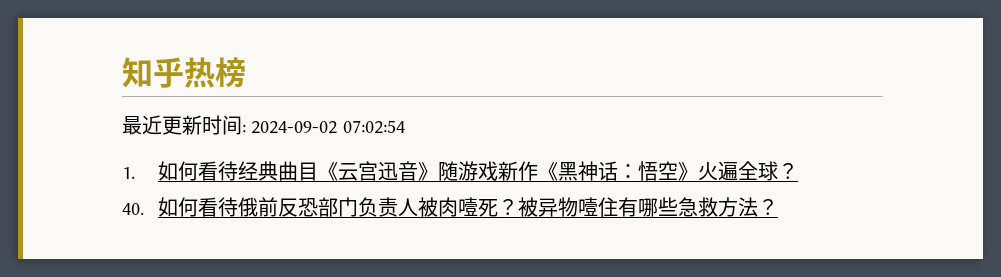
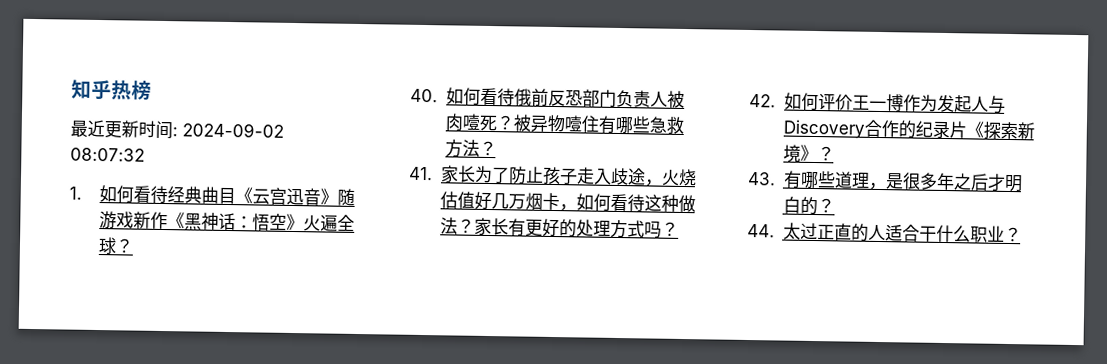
- 最近更新时间: 2024-09-02 07:02:54
+ 最近更新时间: 2024-09-02 08:07:32
+ 41.家长为了防止孩子走入歧途，火烧估值好几万烟卡，如何看待这种做法？家长有更好的处理方式吗？
+ 42.如何评价王一博作为发起人与Discovery合作的纪录片《探索新境》？
+ 43.有哪些道理，是很多年之后才明白的？
+ 44.太过正直的人适合干什么职业？

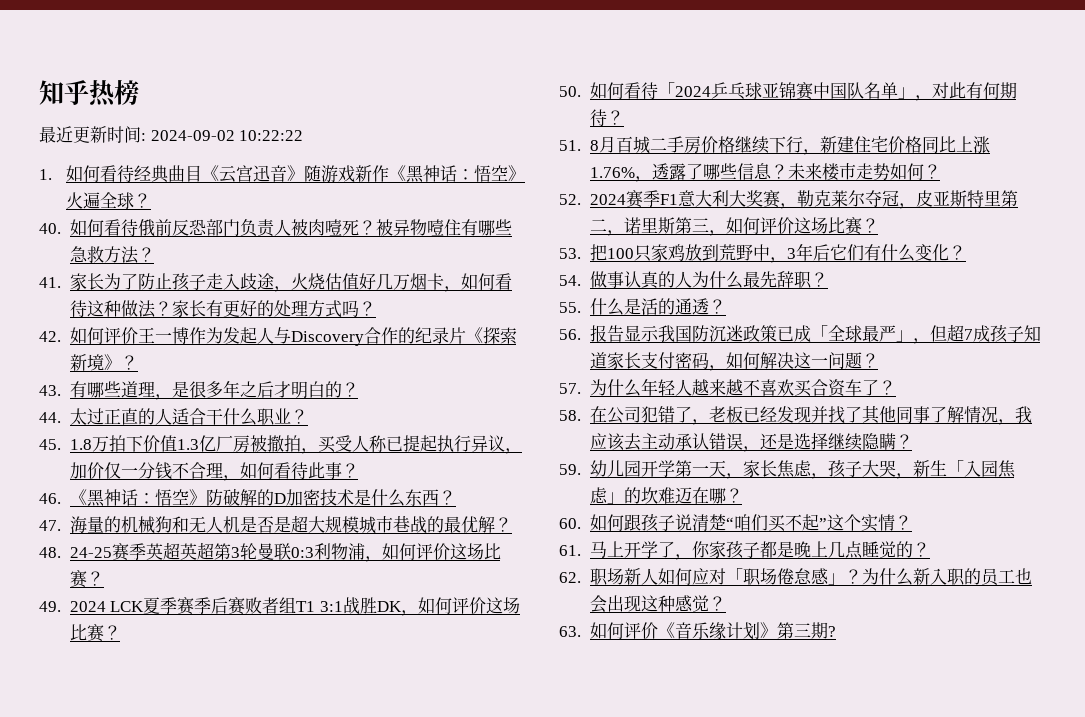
- 最近更新时间: 2024-09-02 08:07:32
+ 最近更新时间: 2024-09-02 10:22:22
+ 45. 1.8万拍下价值1.3亿厂房被撤拍，买受人称已提起执行异议，加价仅一分钱不合理，如何看待此事？
+ 46.《黑神话：悟空》防破解的D加密技术是什么东西？
+ 47.海量的机械狗和无人机是否是超大规模城市巷战的最优解？
+ 48. 24-25赛季英超英超第3轮曼联0:3利物浦，如何评价这场比赛？
+ 49. 2024 LCK夏季赛季后赛败者组T1 3:1战胜DK，如何评价这场比赛？
+ 50.如何看待「2024乒乓球亚锦赛中国队名单」，对此有何期待？
+ 51. 8月百城二手房价格继续下行，新建住宅价格同比上涨1.76%，透露了哪些信息？未来楼市走势如何？
+ 52. 2024赛季F1意大利大奖赛，勒克莱尔夺冠，皮亚斯特里第二，诺里斯第三，如何评价这场比赛？
+ 53.把100只家鸡放到荒野中，3年后它们有什么变化？
+ 54.做事认真的人为什么最先辞职？
+ 55.什么是活的通透？
+ 56.报告显示我国防沉迷政策已成「全球最严」，但超7成孩子知道家长支付密码，如何解决这一问题？
+ 57.为什么年轻人越来越不喜欢买合资车了？
+ 58.在公司犯错了，老板已经发现并找了其他同事了解情况，我应该去主动承认错误，还是选择继续隐瞒？
+ 59.幼儿园开学第一天，家长焦虑，孩子大哭，新生「入园焦虑」的坎难迈在哪？
+ 60.如何跟孩子说清楚“咱们买不起”这个实情？
+ 61.马上开学了，你家孩子都是晚上几点睡觉的？
+ 62.职场新人如何应对「职场倦怠感」？为什么新入职的员工也会出现这种感觉？
+ 63.如何评价《音乐缘计划》第三期?

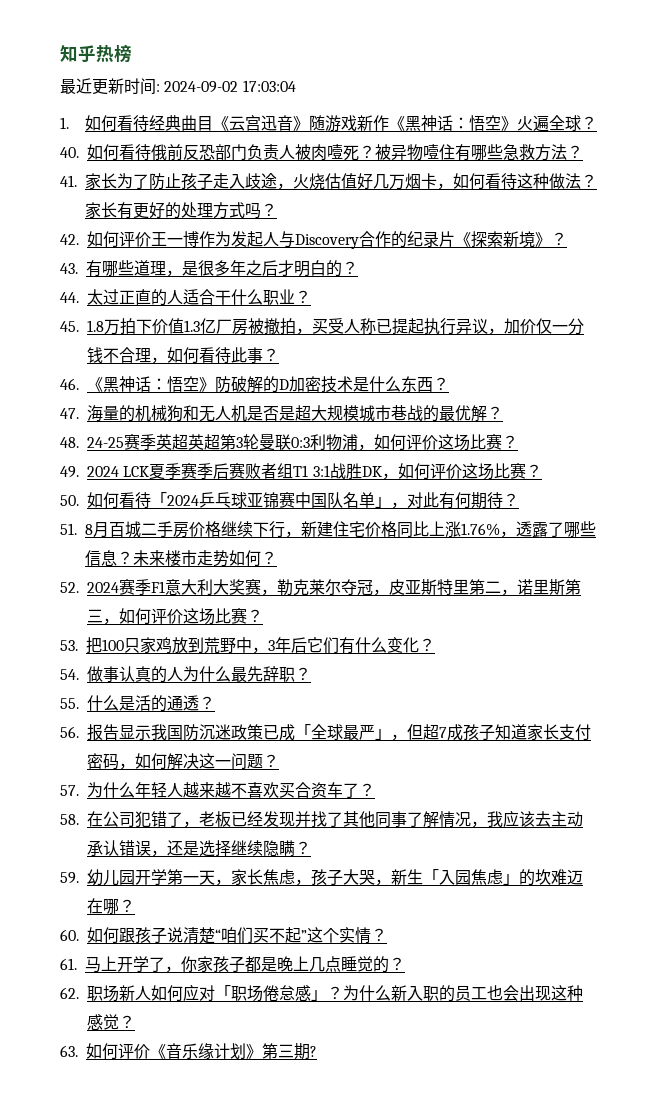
- 最近更新时间: 2024-09-02 10:22:22
+ 最近更新时间: 2024-09-02 17:03:04

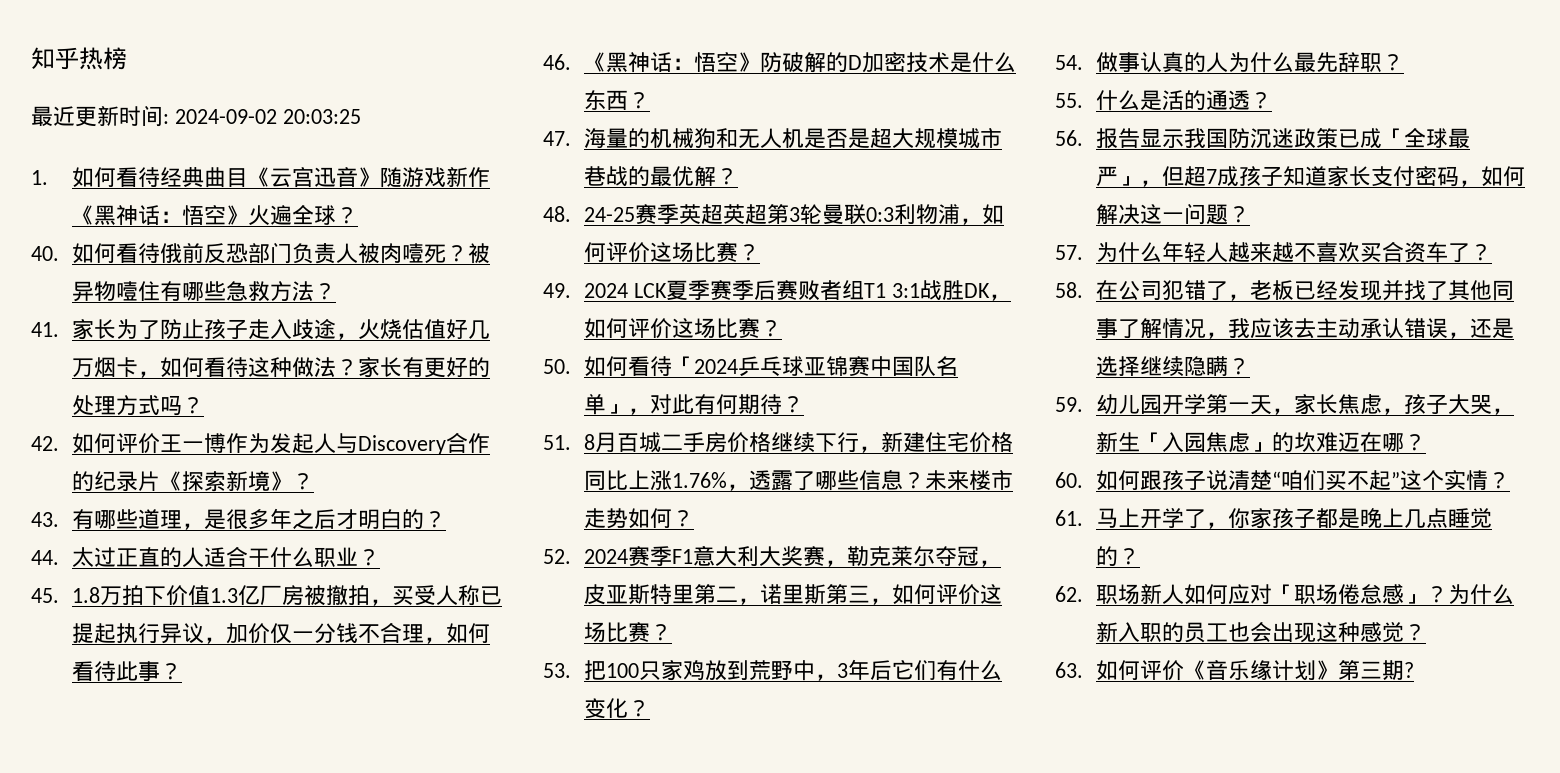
- 最近更新时间: 2024-09-02 17:03:04
+ 最近更新时间: 2024-09-02 20:03:25

